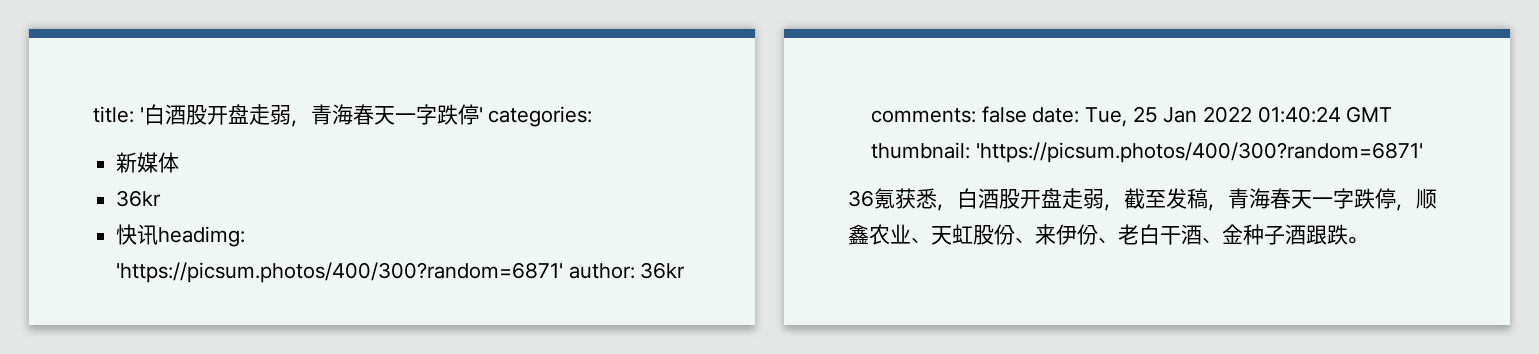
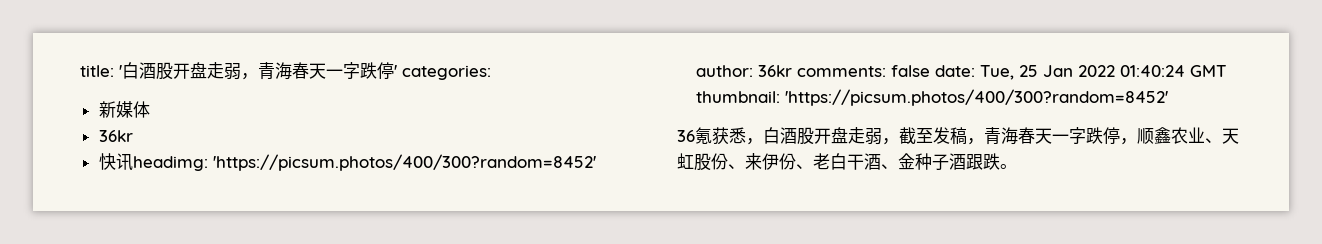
- 快讯headimg: 'https://picsum.photos/400/300?random=6871' author: 36kr comments: false date: Tue, 25 Jan 2022 01:40:24 GMT thumbnail: 'https://picsum.photos/400/300?random=6871'
+ 快讯headimg: 'https://picsum.photos/400/300?random=8452' author: 36kr comments: false date: Tue, 25 Jan 2022 01:40:24 GMT thumbnail: 'https://picsum.photos/400/300?random=8452'

